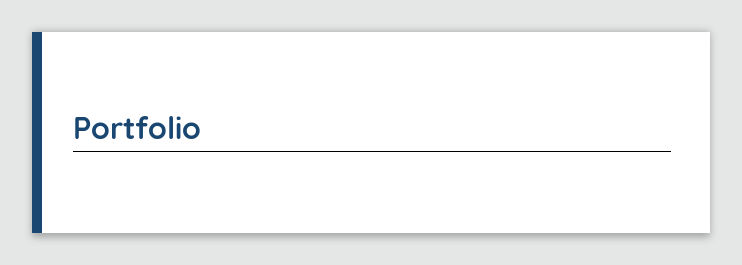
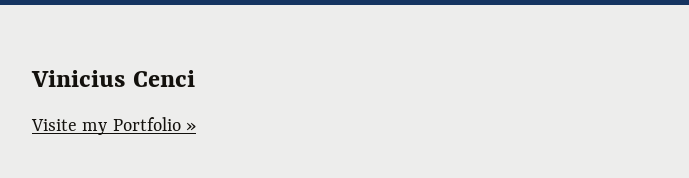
- Portfolio
+ Vinicius Cenci
+ Visite my Portfolio »

